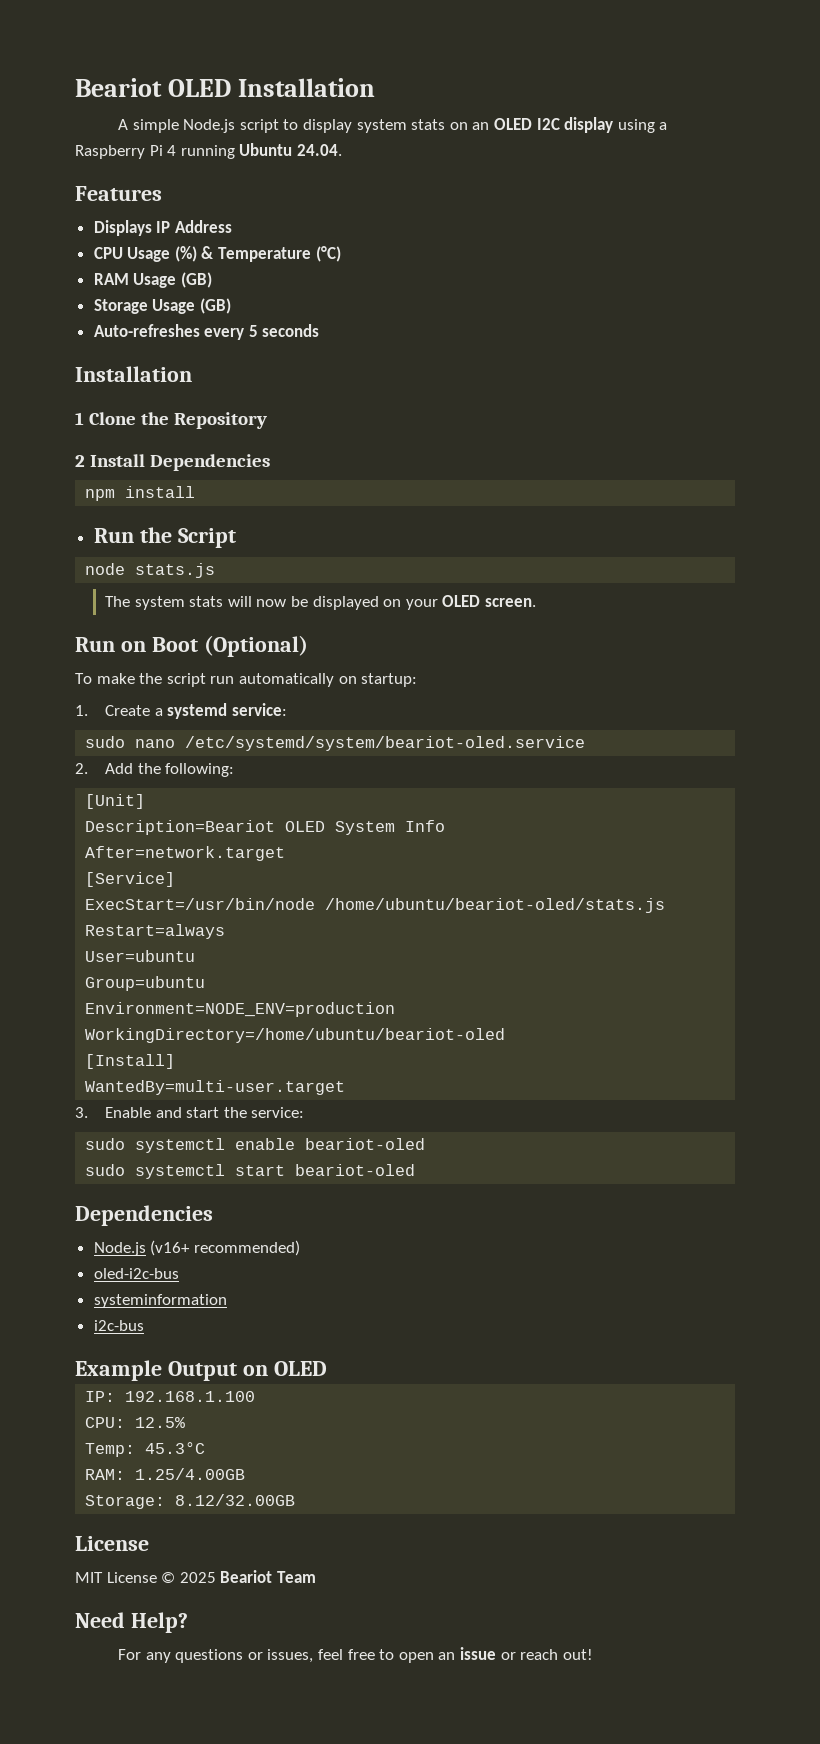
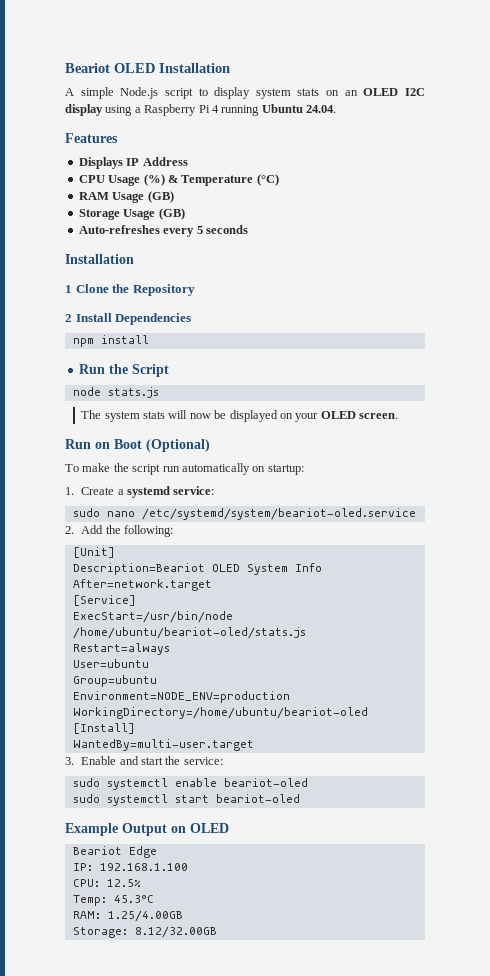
  sudo systemctl start beariot-oled
- Dependencies
- Node.js (v16+ recommended)
- oled-i2c-bus
- systeminformation
- i2c-bus
+ Beariot Edge
  Storage: 8.12/32.00GB
- License
- MIT License © 2025 Beariot Team
- Need Help?
- For any questions or issues, feel free to open an issue or reach out!

